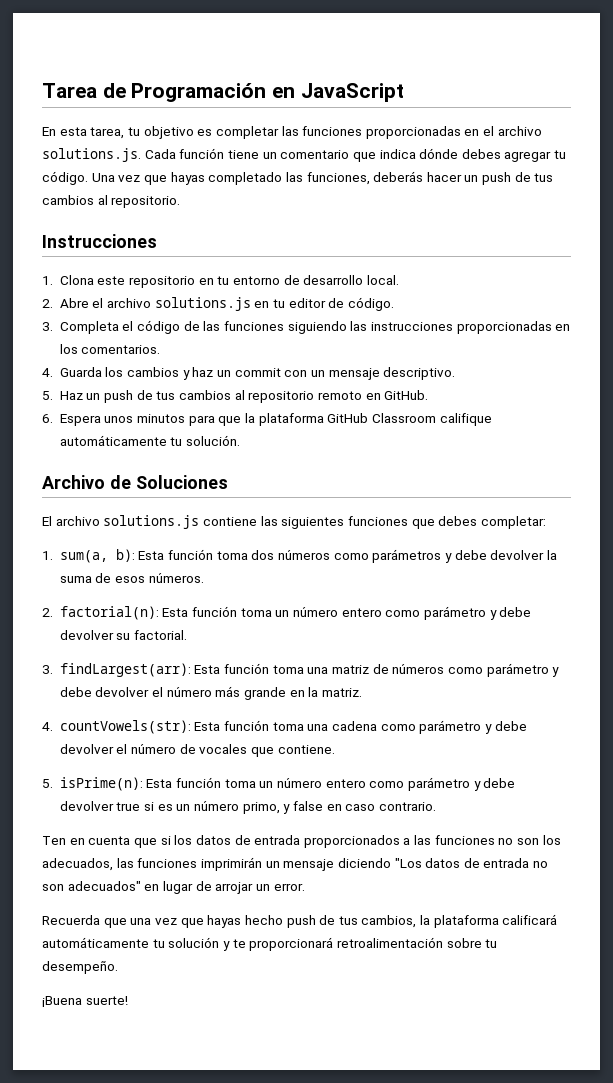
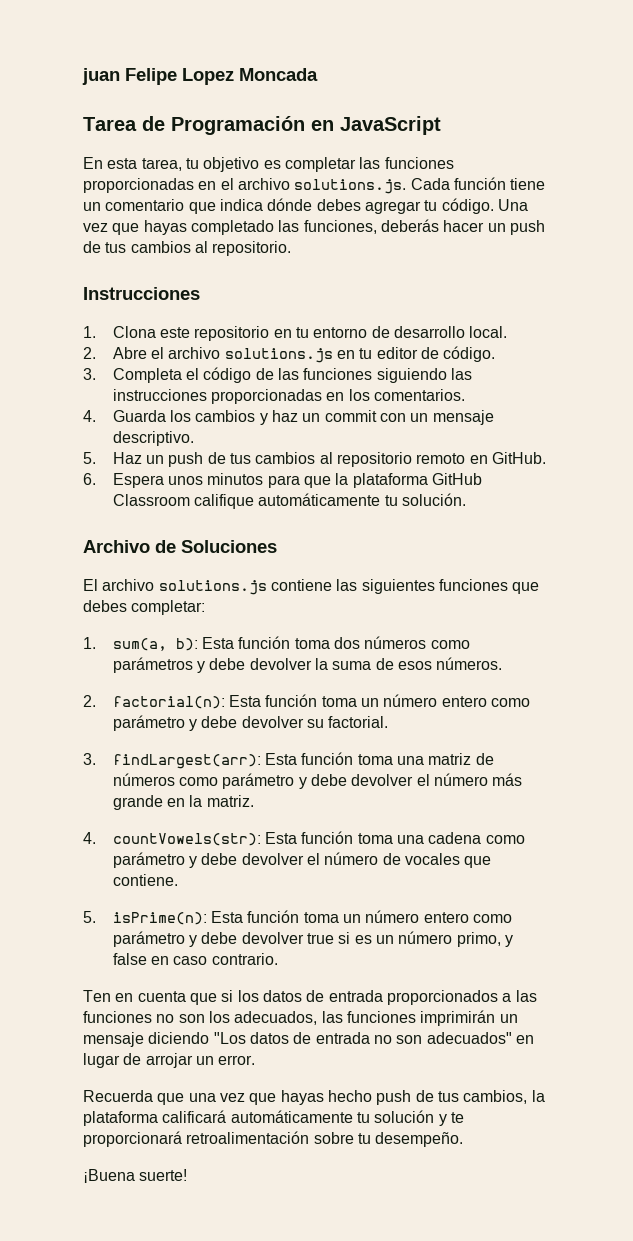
+ juan Felipe Lopez Moncada

